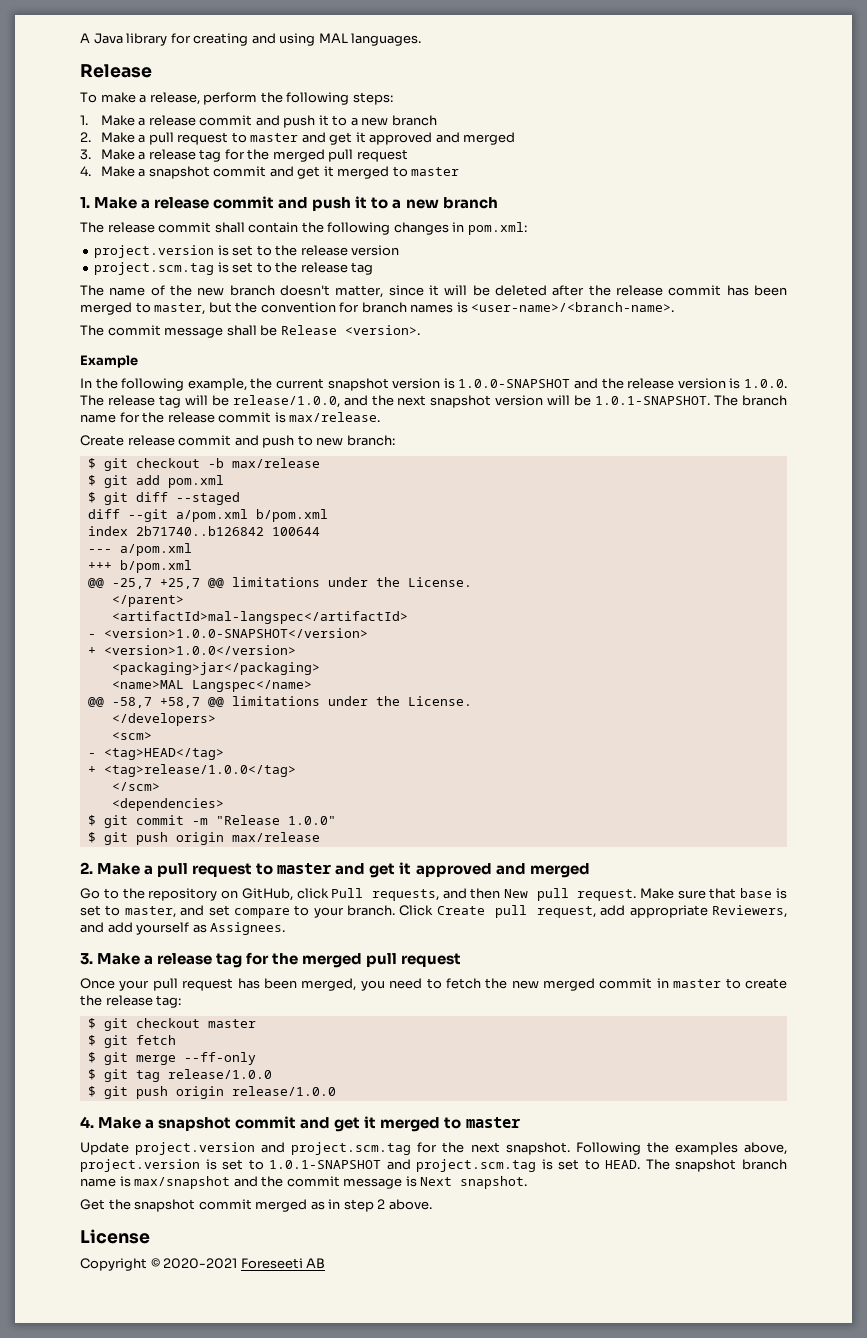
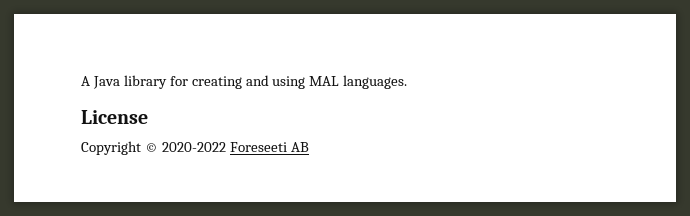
  A Java library for creating and using MAL languages.
- Release
- To make a release, perform the following steps:
- 1. Make a release commit and push it to a new branch
- 2. Make a pull request to master and get it approved and merged
- 3. Make a release tag for the merged pull request
- 4. Make a snapshot commit and get it merged to master
- 1. Make a release commit and push it to a new branch
- The release commit shall contain the following changes in pom.xml:
- project.version is set to the release version
- project.scm.tag is set to the release tag
- The name of the new branch doesn't matter, since it will be deleted after the release commit has been merged to master, but the convention for branch names is <user-name>/<branch-name>.
- The commit message shall be Release <version>.
- Example
- In the following example, the current snapshot version is 1.0.0-SNAPSHOT and the release version is 1.0.0. The release tag will be release/1.0.0, and the next snapshot version will be 1.0.1-SNAPSHOT. The branch name for the release commit is max/release.
- Create release commit and push to new branch:
- $ git checkout -b max/release
- $ git add pom.xml
- $ git diff --staged
- diff --git a/pom.xml b/pom.xml
- index 2b71740..b126842 100644
- --- a/pom.xml
- +++ b/pom.xml
- @@ -25,7 +25,7 @@ limitations under the License.
- </parent>
- <artifactId>mal-langspec</artifactId>
- - <version>1.0.0-SNAPSHOT</version>
- + <version>1.0.0</version>
- <packaging>jar</packaging>
- <name>MAL Langspec</name>
- @@ -58,7 +58,7 @@ limitations under the License.
- </developers>
- <scm>
- - <tag>HEAD</tag>
- + <tag>release/1.0.0</tag>
- </scm>
- <dependencies>
- $ git commit -m "Release 1.0.0"
- $ git push origin max/release
- 2. Make a pull request to master and get it approved and merged
- Go to the repository on GitHub, click Pull requests, and then New pull request. Make sure that base is set to master, and set compare to your branch. Click Create pull request, add appropriate Reviewers, and add yourself as Assignees.
- 3. Make a release tag for the merged pull request
- Once your pull request has been merged, you need to fetch the new merged commit in master to create the release tag:
- $ git checkout master
- $ git fetch
- $ git merge --ff-only
- $ git tag release/1.0.0
- $ git push origin release/1.0.0
- 4. Make a snapshot commit and get it merged to master
- Update project.version and project.scm.tag for the next snapshot. Following the examples above, project.version is set to 1.0.1-SNAPSHOT and project.scm.tag is set to HEAD. The snapshot branch name is max/snapshot and the commit message is Next snapshot.
- Get the snapshot commit merged as in step 2 above.
- Copyright © 2020-2021 Foreseeti AB
+ Copyright © 2020-2022 Foreseeti AB

